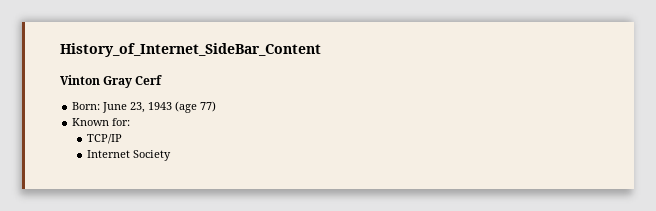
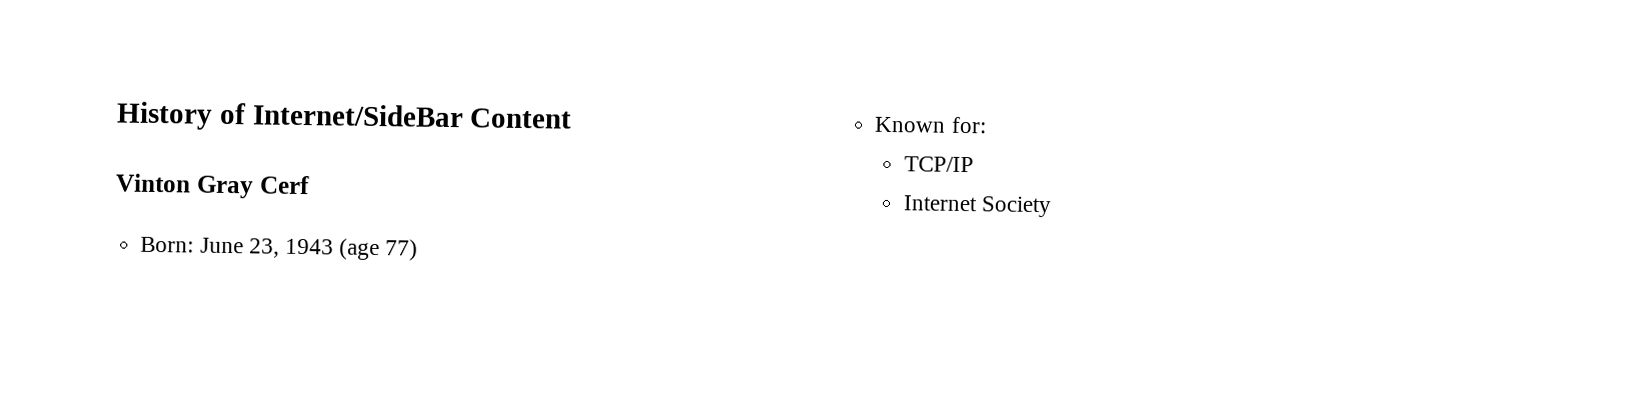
- History_of_Internet_SideBar_Content
+ History of Internet/SideBar Content

